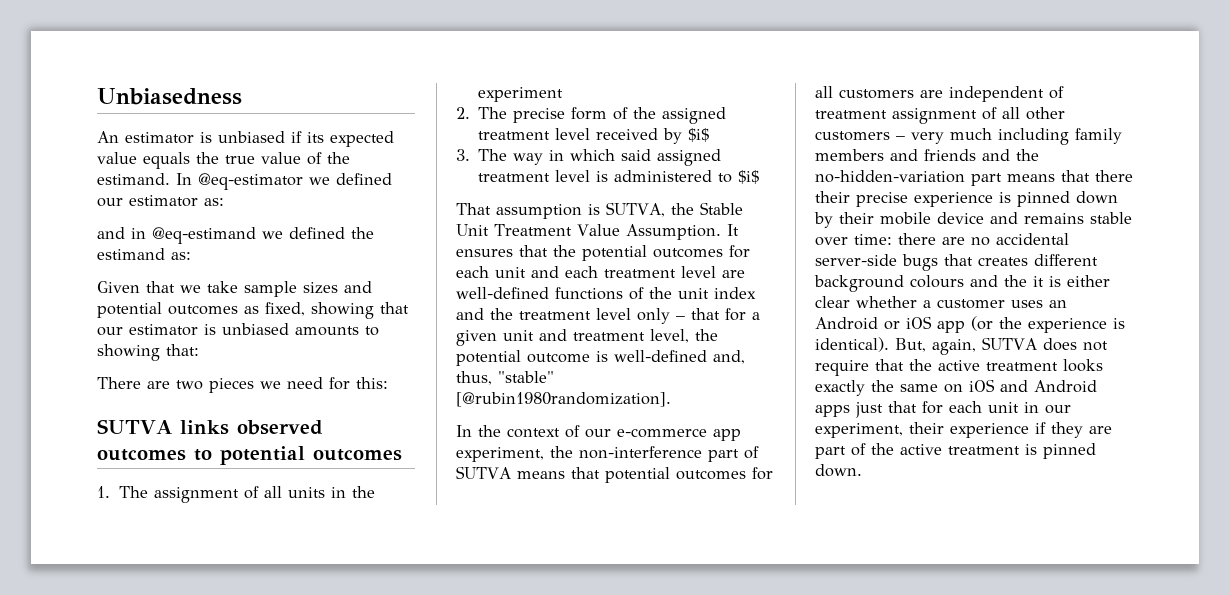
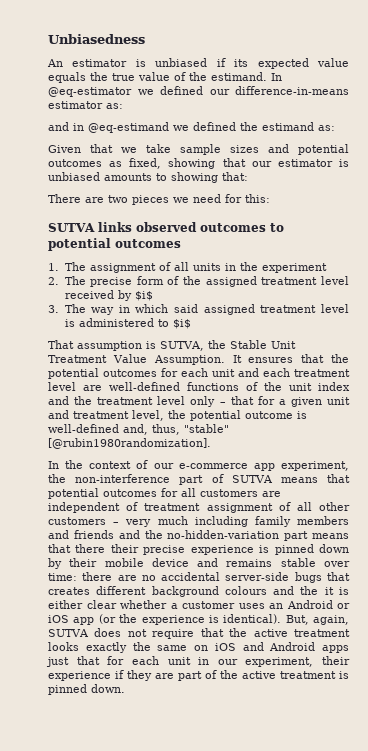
- In @eq-estimator we defined our estimator as:
+ In @eq-estimator we defined our difference-in-means estimator as:

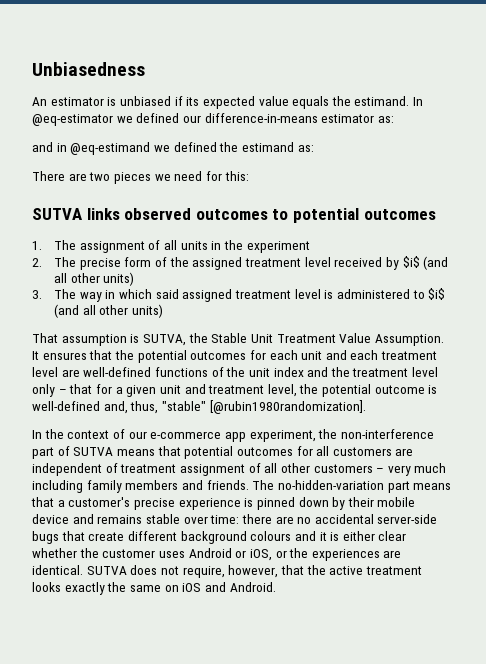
- An estimator is unbiased if its expected value equals the true value of the estimand.
+ An estimator is unbiased if its expected value equals the estimand.
- Given that we take sample sizes and potential outcomes as fixed, showing that our estimator is unbiased amounts to showing that:
- 2. The precise form of the assigned treatment level received by $i$
+ 2. The precise form of the assigned treatment level received by $i$ (and all other units)
- 3. The way in which said assigned treatment level is administered to $i$
+ 3. The way in which said assigned treatment level is administered to $i$ (and all other units)
- In the context of our e-commerce app experiment, the non-interference part of SUTVA means that potential outcomes for all customers are independent of treatment assignment of all other customers – very much including family members and friends and the no-hidden-variation part means that there their precise experience is pinned down by their mobile device and remains stable over time:
+ In the context of our e-commerce app experiment, the non-interference part of SUTVA means that potential outcomes for all customers are independent of treatment assignment of all other customers – very much including family members and friends. The no-hidden-variation part means that a customer's precise experience is pinned down by their mobile device and remains stable over time:
- there are no accidental server-side bugs that creates different background colours and the it is either clear whether a customer uses an Android or iOS app (or the experience is identical). But, again, SUTVA does not require that the active treatment looks exactly the same on iOS and Android apps just that for each unit in our experiment, their experience if they are part of the active treatment is pinned down.
+ there are no accidental server-side bugs that create different background colours and it is either clear whether the customer uses Android or iOS, or the experiences are identical. SUTVA does not require, however, that the active treatment looks exactly the same on iOS and Android.

